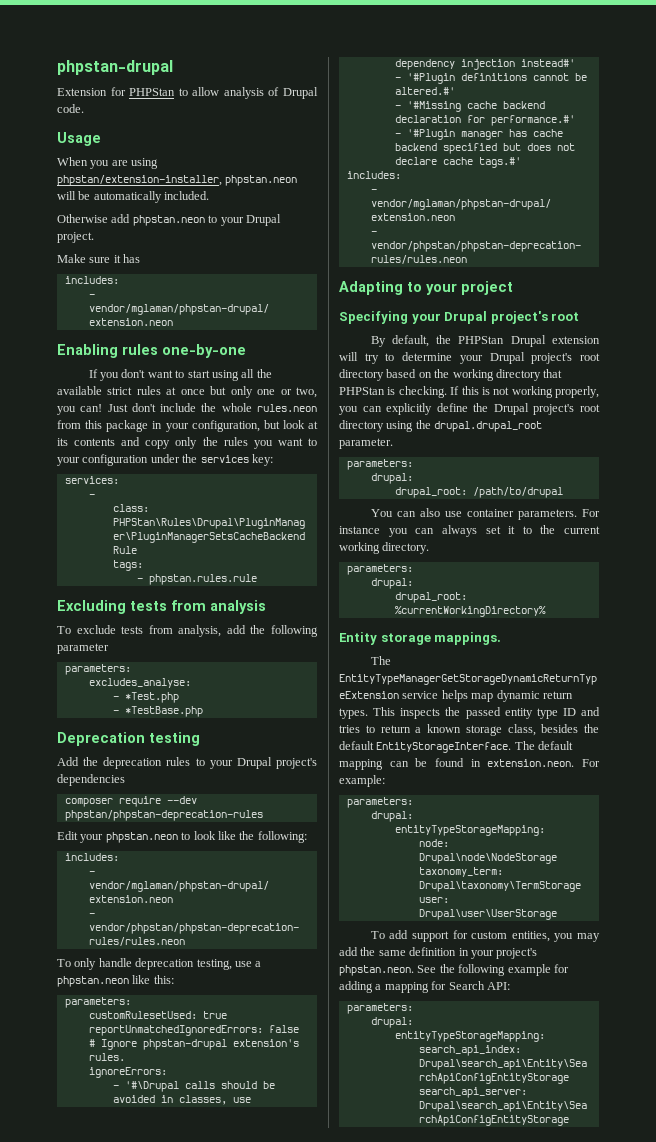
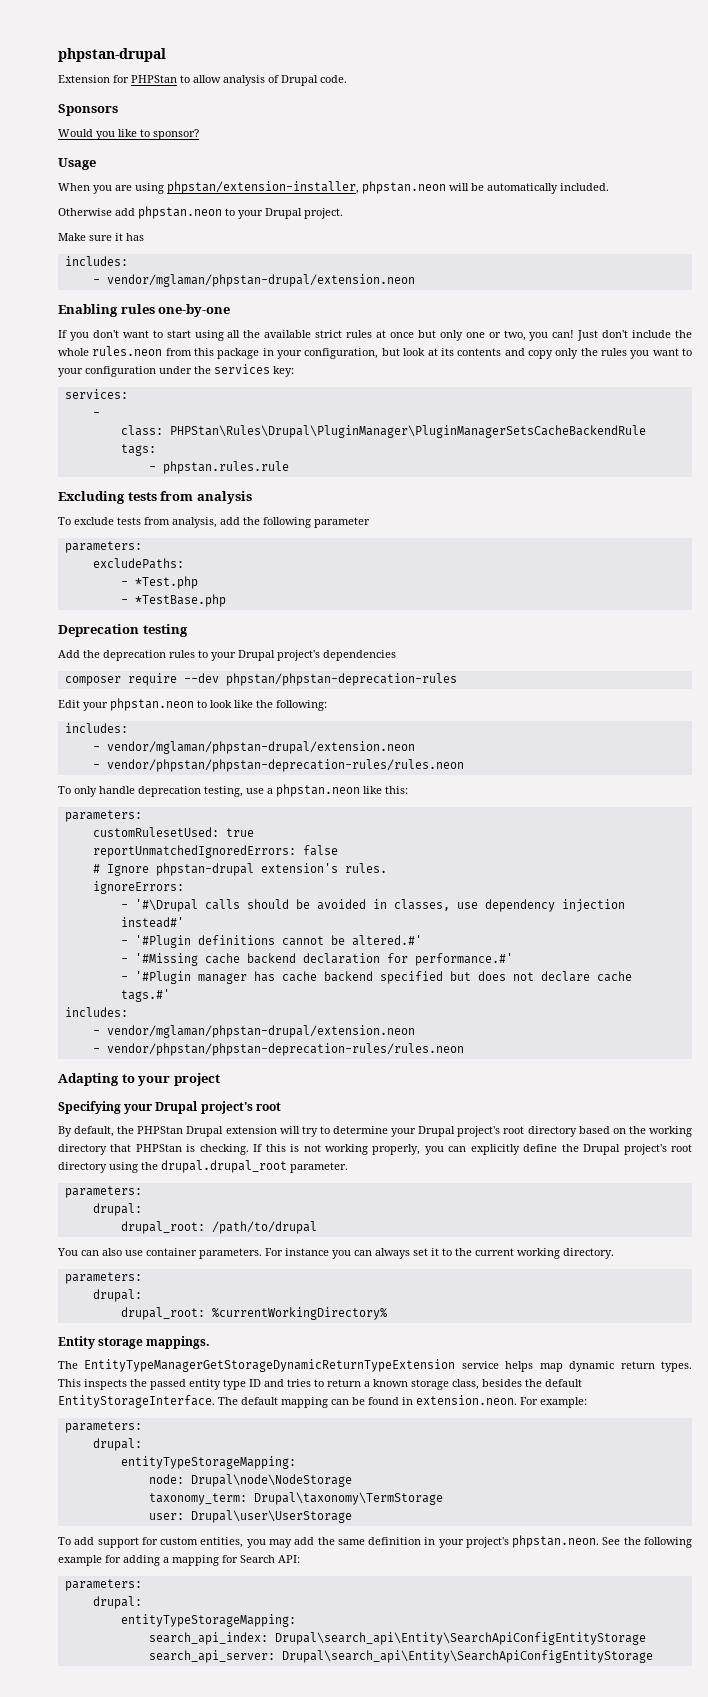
+ Sponsors
+ Would you like to sponsor?
- excludes_analyse:
+ excludePaths:

